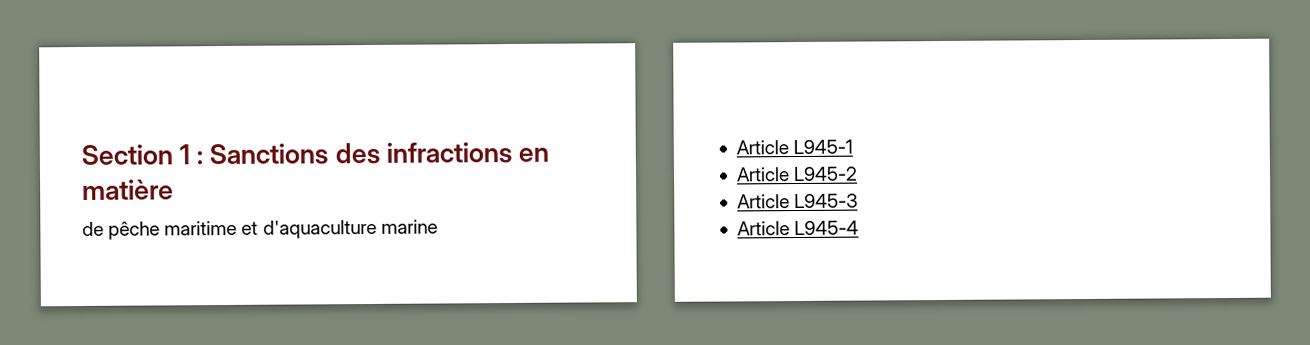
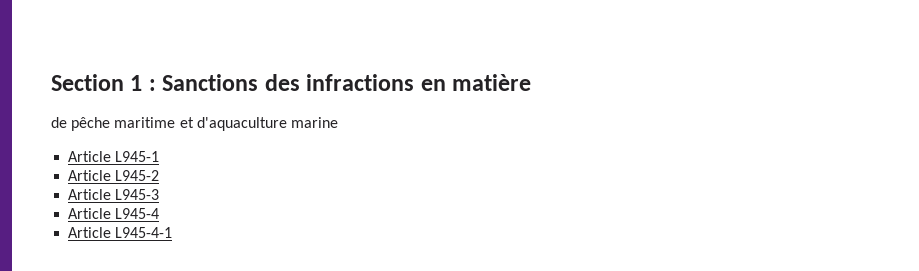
+ Article L945-4-1

